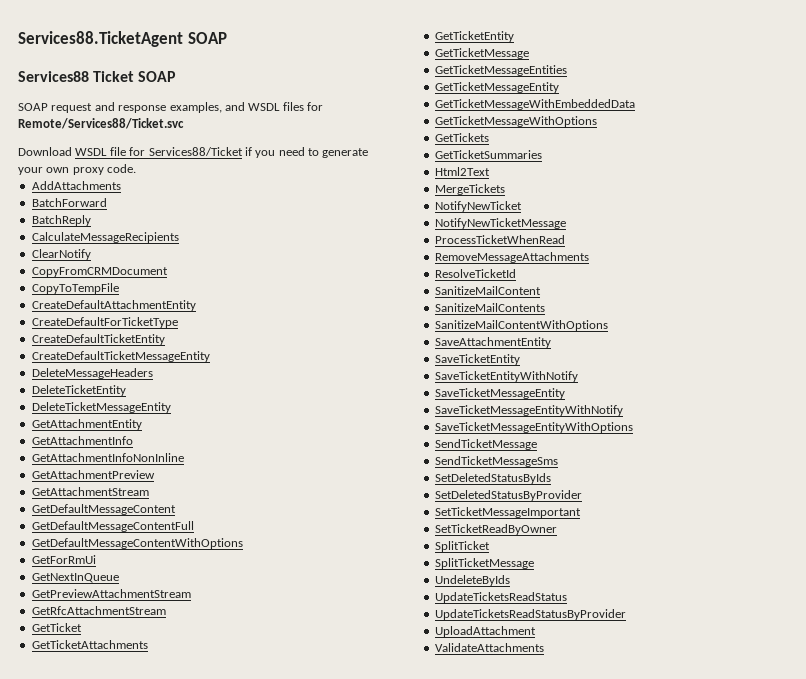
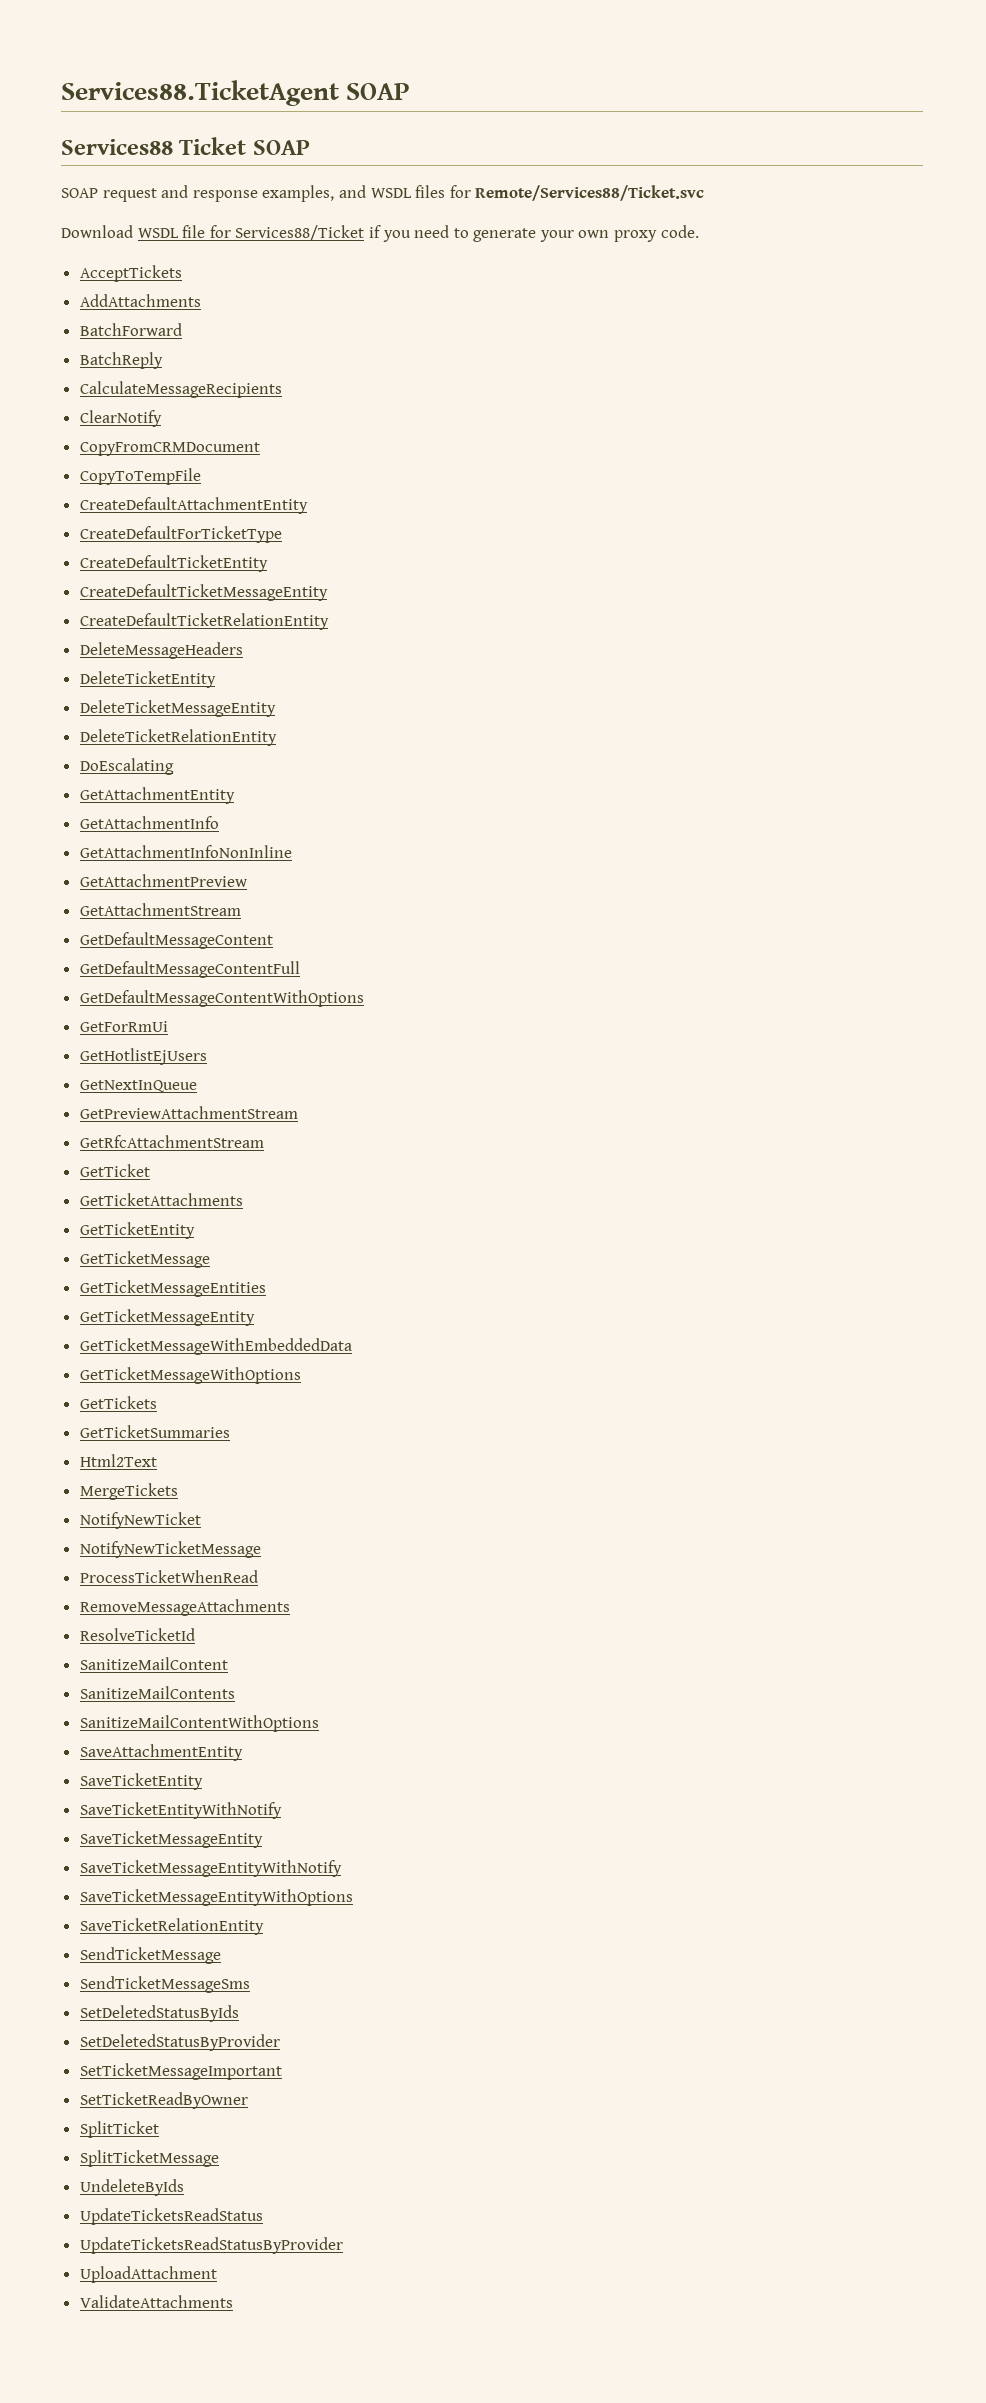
+ AcceptTickets
+ CreateDefaultTicketRelationEntity
+ DeleteTicketRelationEntity
+ DoEscalating
+ GetHotlistEjUsers
+ SaveTicketRelationEntity

